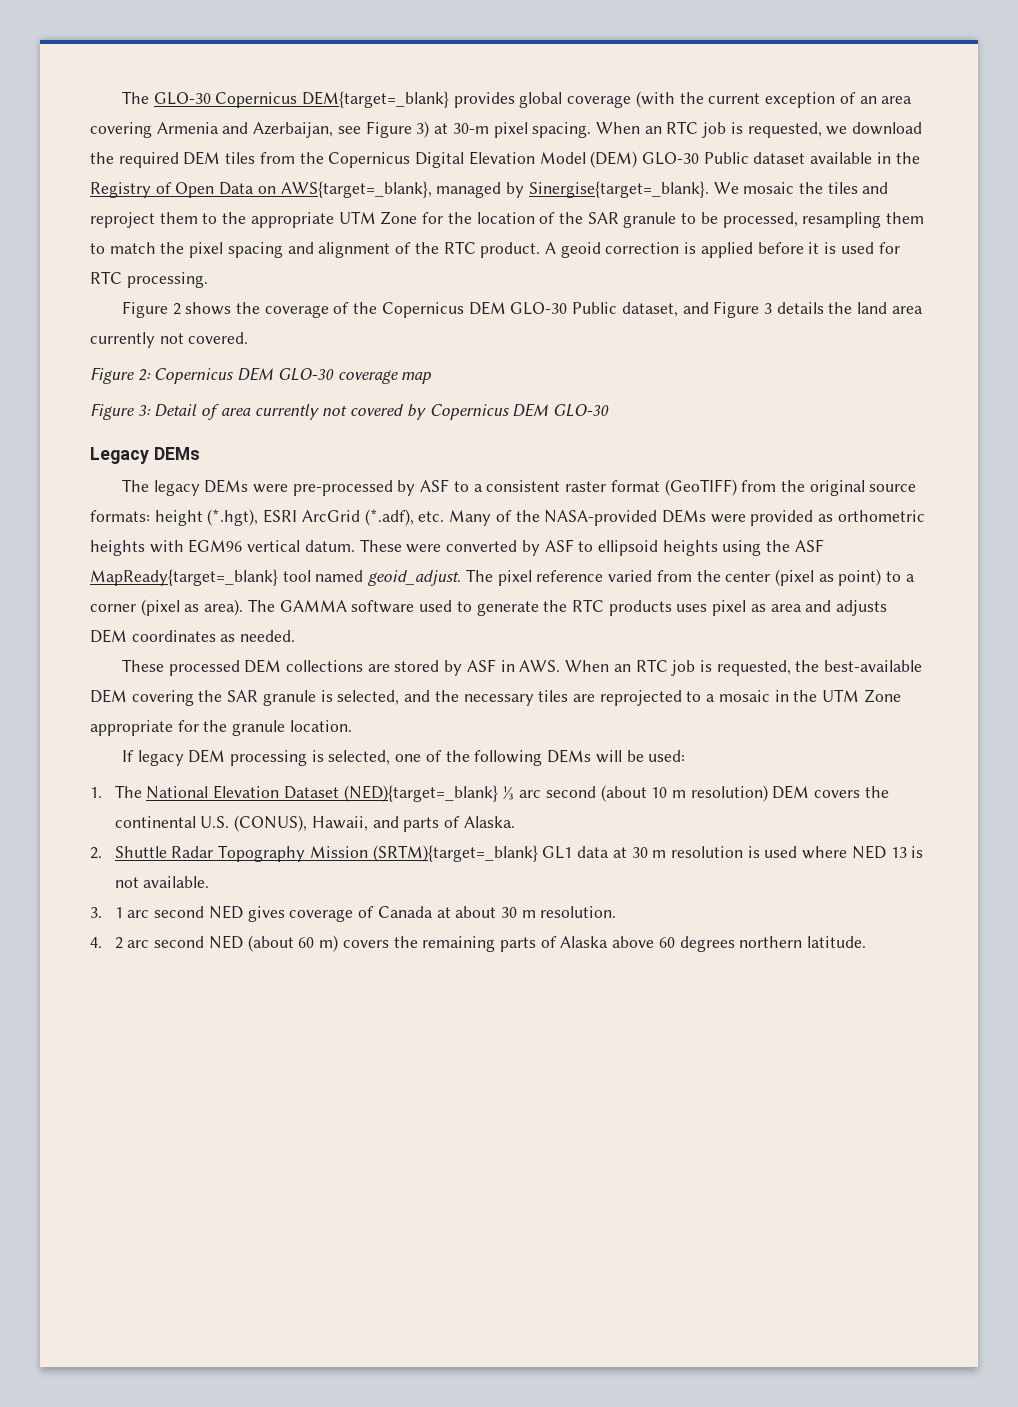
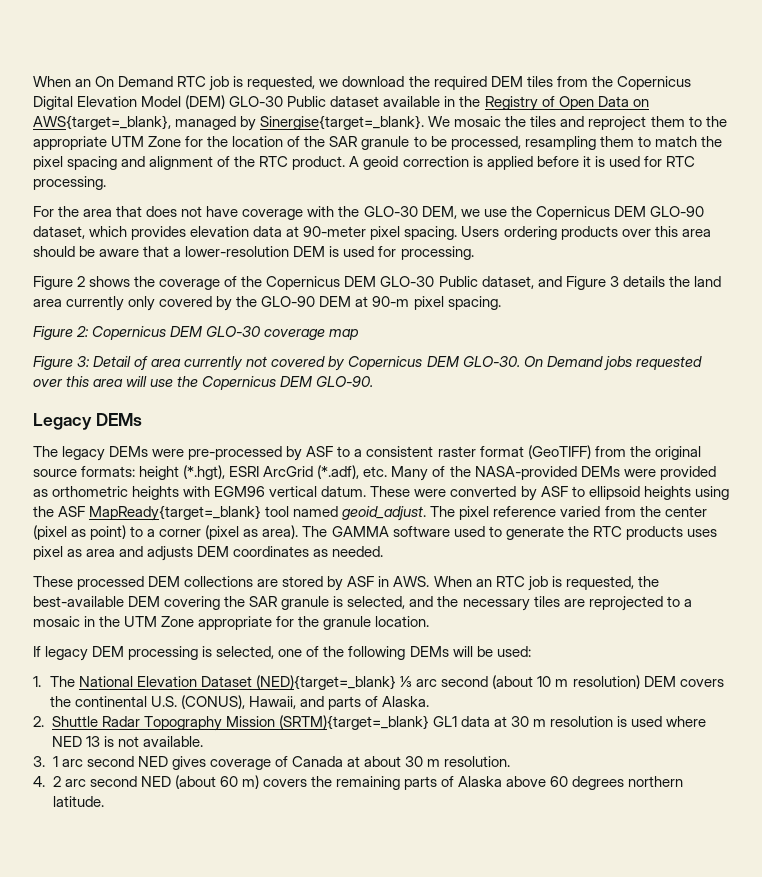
- The GLO-30 Copernicus DEM{target=_blank} provides global coverage (with the current exception of an area covering Armenia and Azerbaijan, see Figure 3) at 30-m pixel spacing. When an RTC job is requested, we download the required DEM tiles from the Copernicus Digital Elevation Model (DEM) GLO-30 Public dataset available in the Registry of Open Data on AWS{target=_blank}, managed by Sinergise{target=_blank}.
+ When an On Demand RTC job is requested, we download the required DEM tiles from the Copernicus Digital Elevation Model (DEM) GLO-30 Public dataset available in the Registry of Open Data on AWS{target=_blank}, managed by Sinergise{target=_blank}.
+ For the area that does not have coverage with the GLO-30 DEM, we use the Copernicus DEM GLO-90 dataset, which provides elevation data at 90-meter pixel spacing. Users ordering products over this area should be aware that a lower-resolution DEM is used for processing.
- Figure 2 shows the coverage of the Copernicus DEM GLO-30 Public dataset, and Figure 3 details the land area currently not covered.
+ Figure 2 shows the coverage of the Copernicus DEM GLO-30 Public dataset, and Figure 3 details the land area currently only covered by the GLO-90 DEM at 90-m pixel spacing.
- Figure 3: Detail of area currently not covered by Copernicus DEM GLO-30
+ Figure 3: Detail of area currently not covered by Copernicus DEM GLO-30. On Demand jobs requested over this area will use the Copernicus DEM GLO-90.

